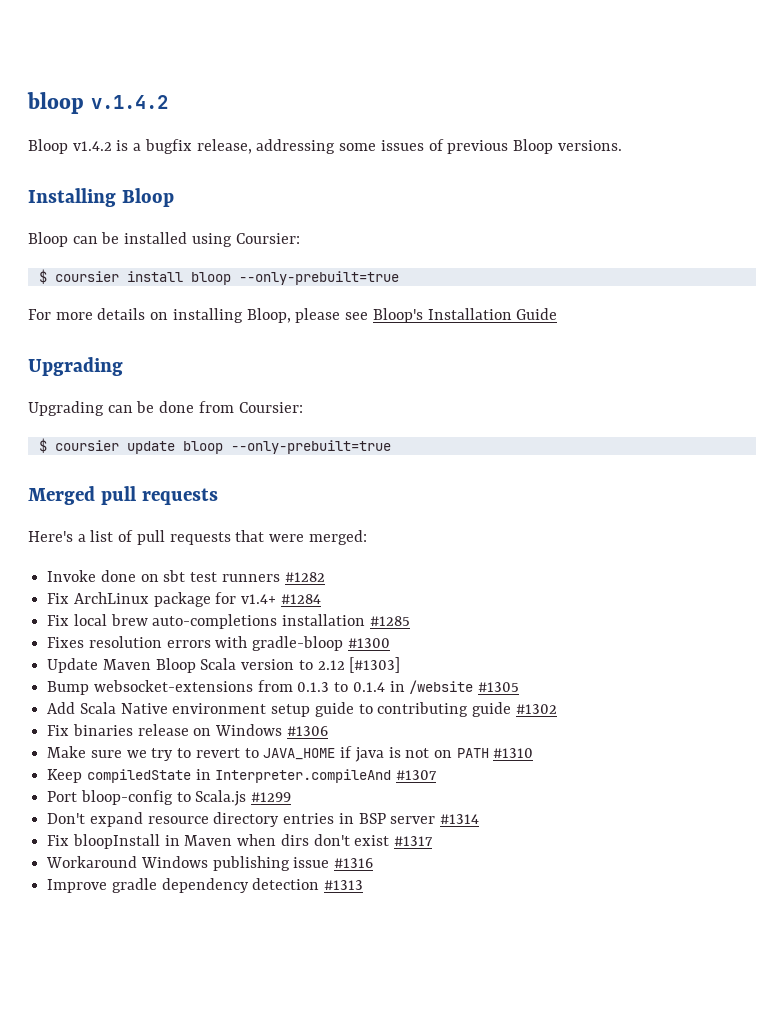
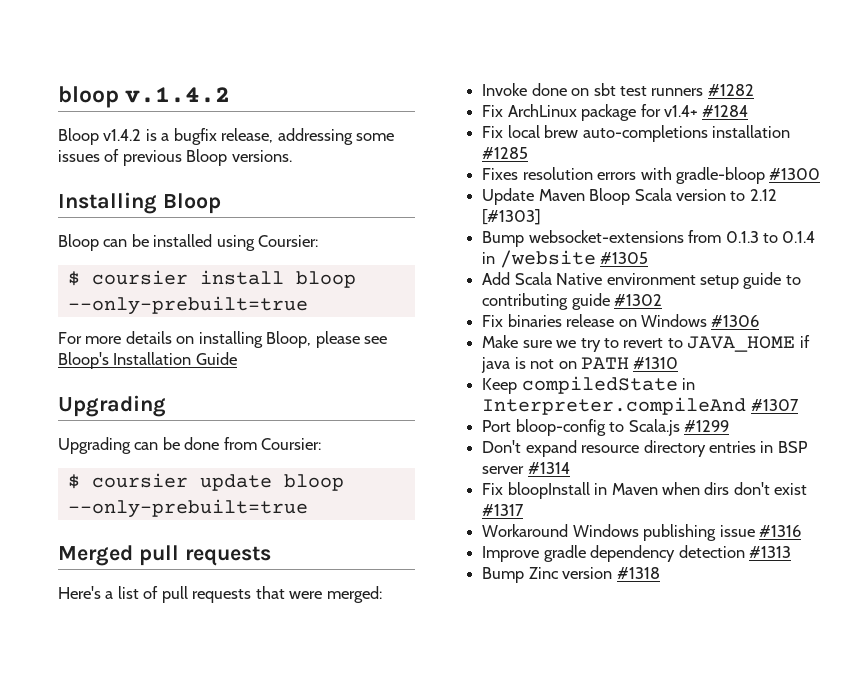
+ Bump Zinc version #1318

